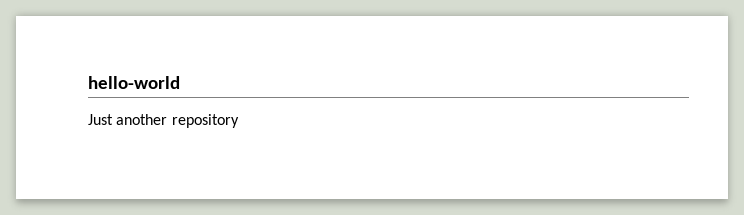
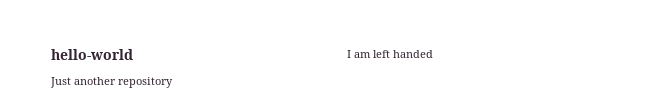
+ I am left handed

